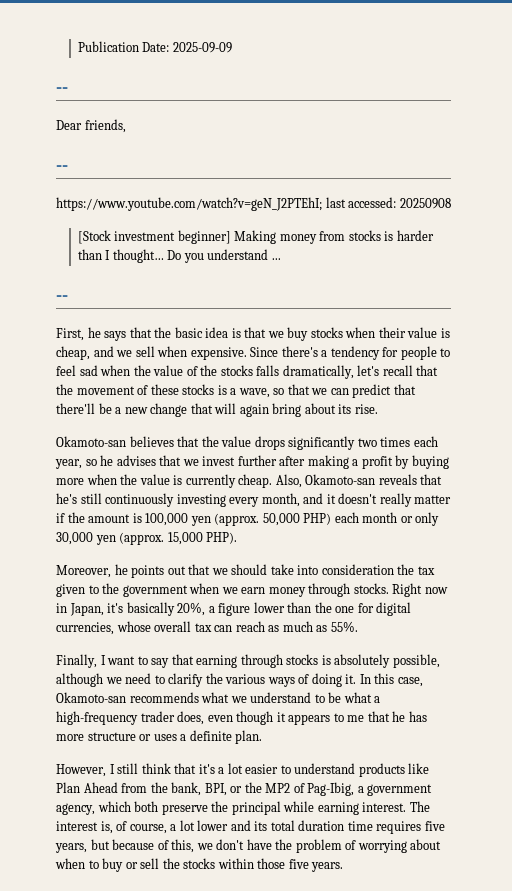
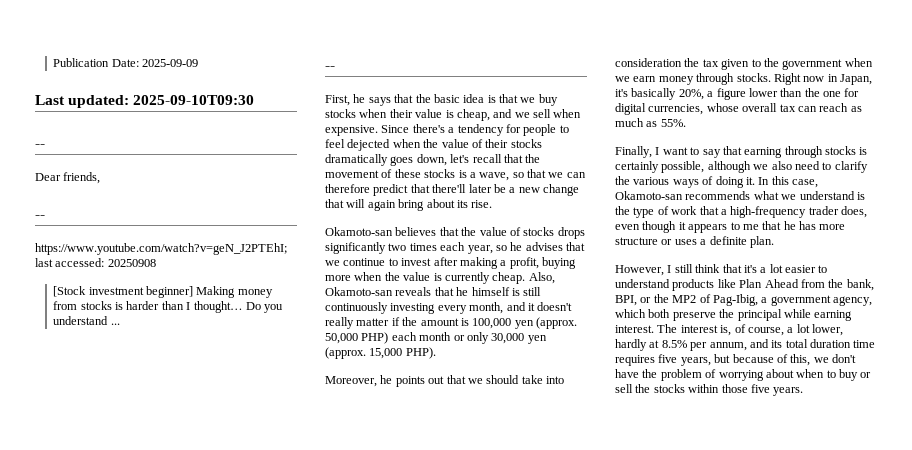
+ Last updated: 2025-09-10T09:30
- Since there's a tendency for people to feel sad when the value of the stocks falls dramatically, let's recall that the movement of these stocks is a wave, so that we can predict that there'll be a new change that will again bring about its rise.
+ Since there's a tendency for people to feel dejected when the value of their stocks dramatically goes down, let's recall that the movement of these stocks is a wave, so that we can therefore predict that there'll later be a new change that will again bring about its rise.
- Okamoto-san believes that the value drops significantly two times each year, so he advises that we invest further after making a profit by buying more when the value is currently cheap.
+ Okamoto-san believes that the value of stocks drops significantly two times each year, so he advises that we continue to invest after making a profit, buying more when the value is currently cheap.
- Also, Okamoto-san reveals that he's still continuously investing every month, and it doesn't really matter if the amount is 100,000 yen (approx. 50,000 PHP) each month or only 30,000 yen (approx. 15,000 PHP).
+ Also, Okamoto-san reveals that he himself is still continuously investing every month, and it doesn't really matter if the amount is 100,000 yen (approx. 50,000 PHP) each month or only 30,000 yen (approx. 15,000 PHP).
- Finally, I want to say that earning through stocks is absolutely possible, although we need to clarify the various ways of doing it.
+ Finally, I want to say that earning through stocks is certainly possible, although we also need to clarify the various ways of doing it.
- In this case, Okamoto-san recommends what we understand to be what a high-frequency trader does, even though it appears to me that he has more structure or uses a definite plan.
+ In this case, Okamoto-san recommends what we understand is the type of work that a high-frequency trader does, even though it appears to me that he has more structure or uses a definite plan.
- The interest is, of course, a lot lower and its total duration time requires five years, but because of this, we don't have the problem of worrying about when to buy or sell the stocks within those five years.
+ The interest is, of course, a lot lower, hardly at 8.5% per annum, and its total duration time requires five years, but because of this, we don't have the problem of worrying about when to buy or sell the stocks within those five years.

